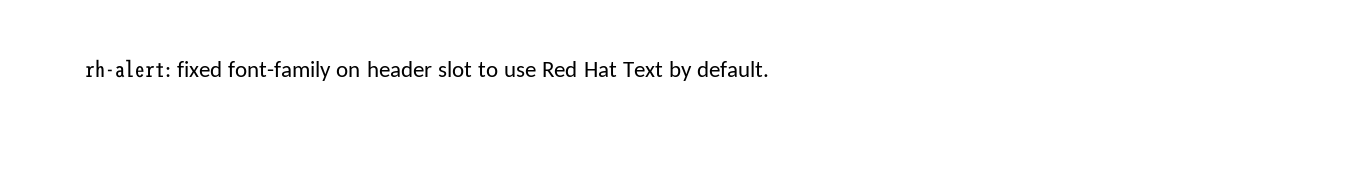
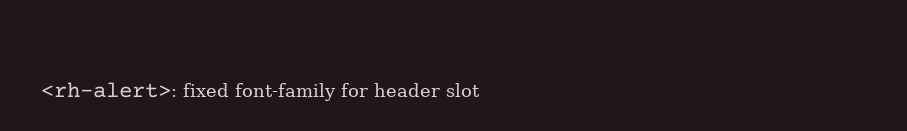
- rh-alert: fixed font-family on header slot to use Red Hat Text by default.
+ <rh-alert>: fixed font-family for header slot

